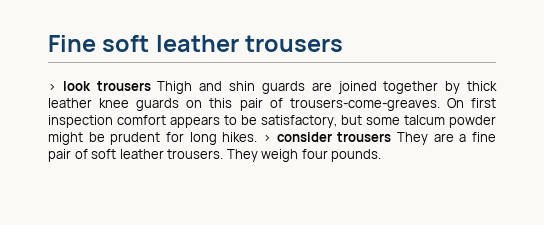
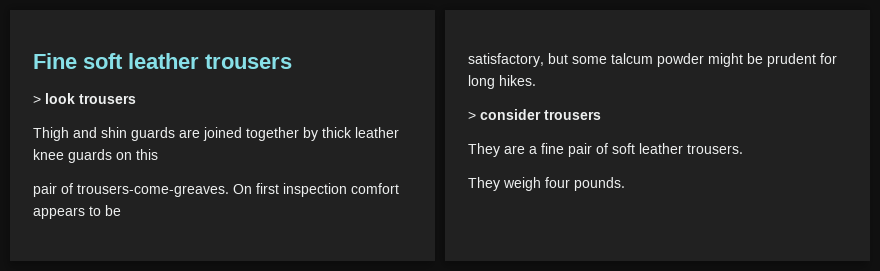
- > look trousers Thigh and shin guards are joined together by thick leather knee guards on this pair of trousers-come-greaves.
+ > look trousers
+ Thigh and shin guards are joined together by thick leather knee guards on this
+ pair of trousers-come-greaves.
- On first inspection comfort appears to be satisfactory, but some talcum powder might be prudent for long hikes. > consider trousers They are a fine pair of soft leather trousers. They weigh four pounds.
+ On first inspection comfort appears to be
+ satisfactory, but some talcum powder might be prudent for long hikes.
+ > consider trousers
+ They are a fine pair of soft leather trousers.
+ They weigh four pounds.

